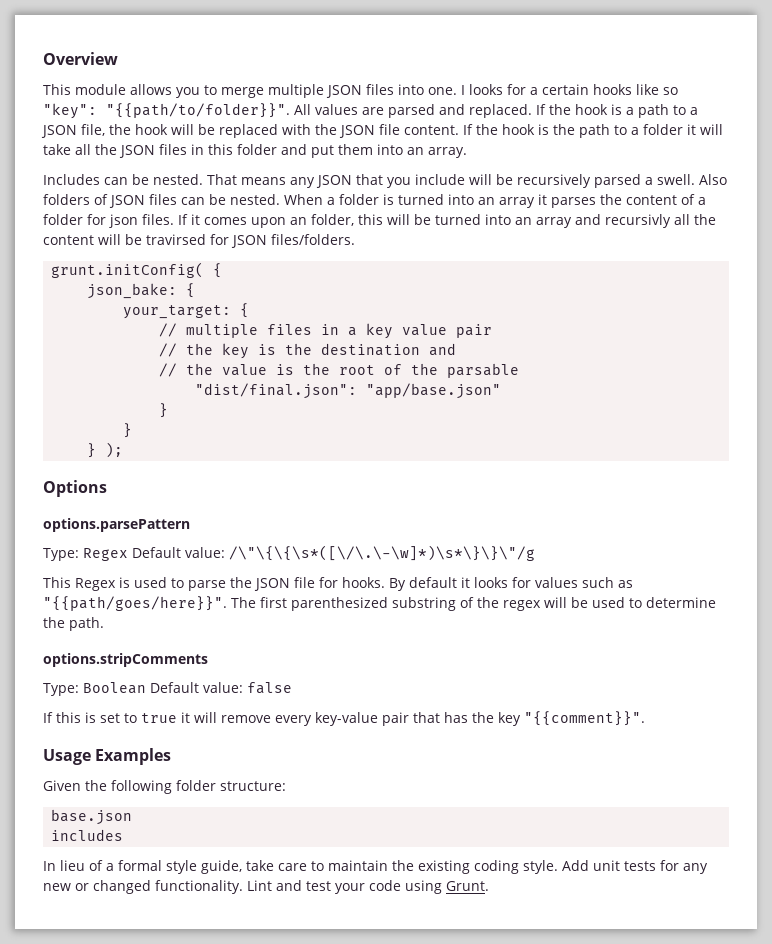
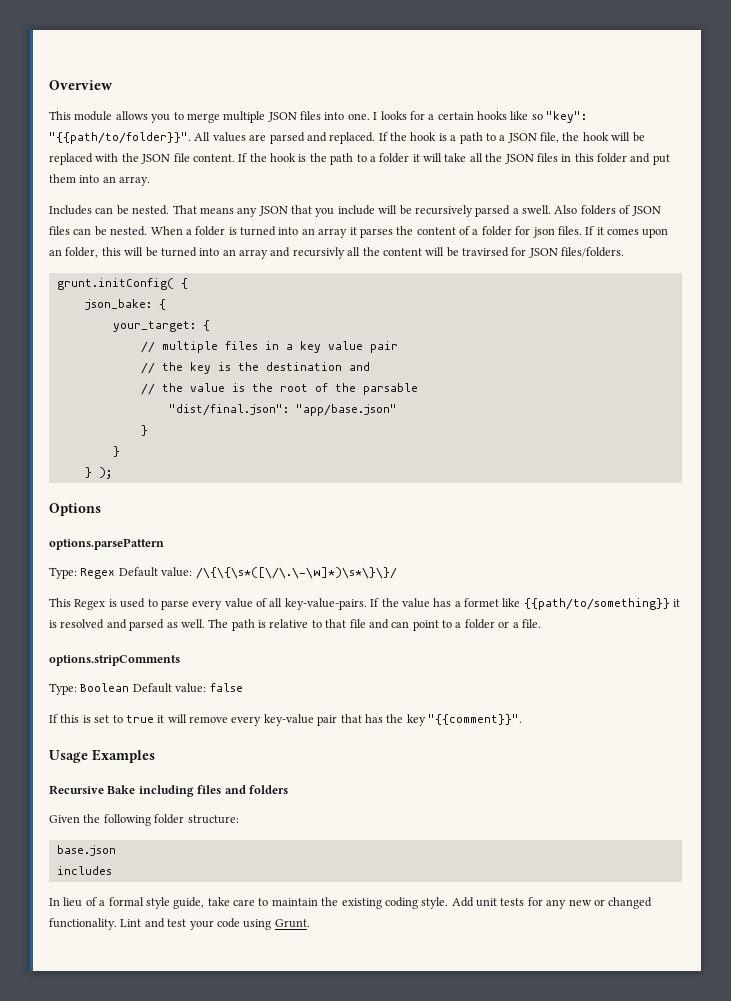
- Type: Regex Default value: /\"\{\{\s*([\/\.\-\w]*)\s*\}\}\"/g
+ Type: Regex Default value: /\{\{\s*([\/\.\-\w]*)\s*\}\}/
- This Regex is used to parse the JSON file for hooks. By default it looks for values such as "{{path/goes/here}}". The first parenthesized substring of the regex will be used to determine the path.
+ This Regex is used to parse every value of all key-value-pairs. If the value has a formet like {{path/to/something}} it is resolved and parsed as well. The path is relative to that file and can point to a folder or a file.
+ Recursive Bake including files and folders

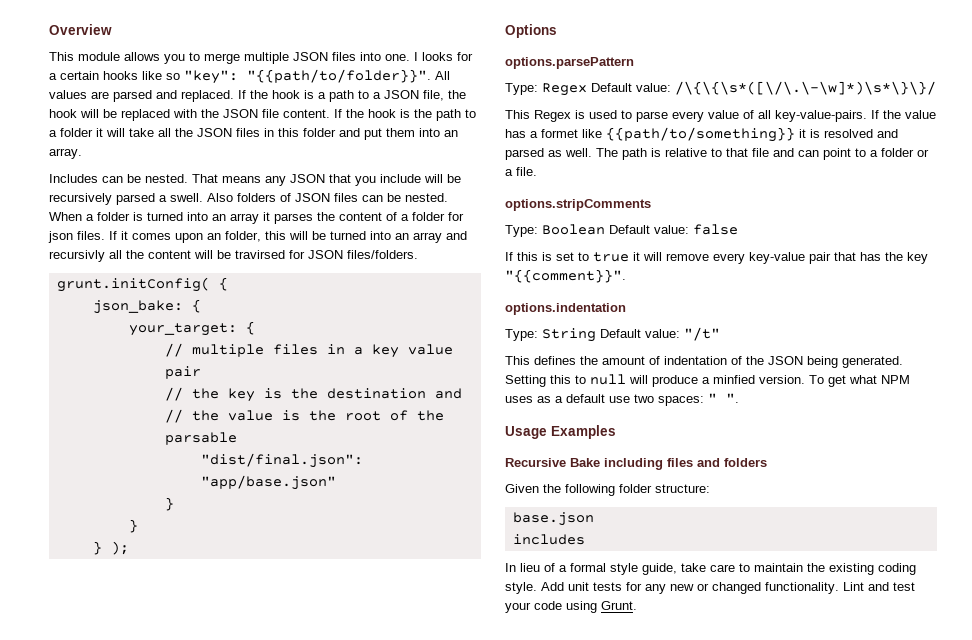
+ options.indentation
+ Type: String Default value: "/t"
+ This defines the amount of indentation of the JSON being generated. Setting this to null will produce a minfied version. To get what NPM uses as a default use two spaces: " ".

